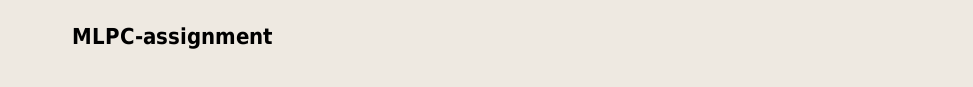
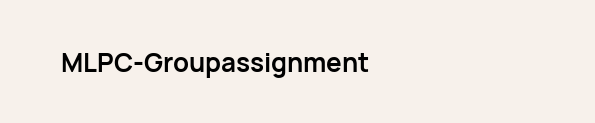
- MLPC-assignment
+ MLPC-Groupassignment

